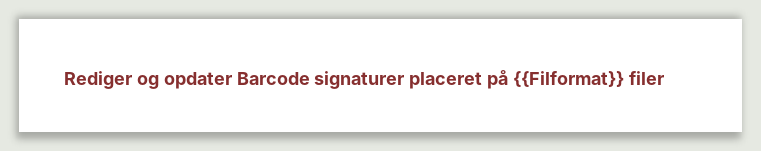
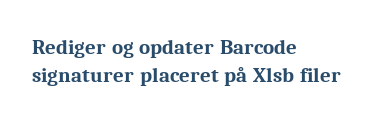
- Rediger og opdater Barcode signaturer placeret på {{Filformat}} filer
+ Rediger og opdater Barcode signaturer placeret på Xlsb filer

